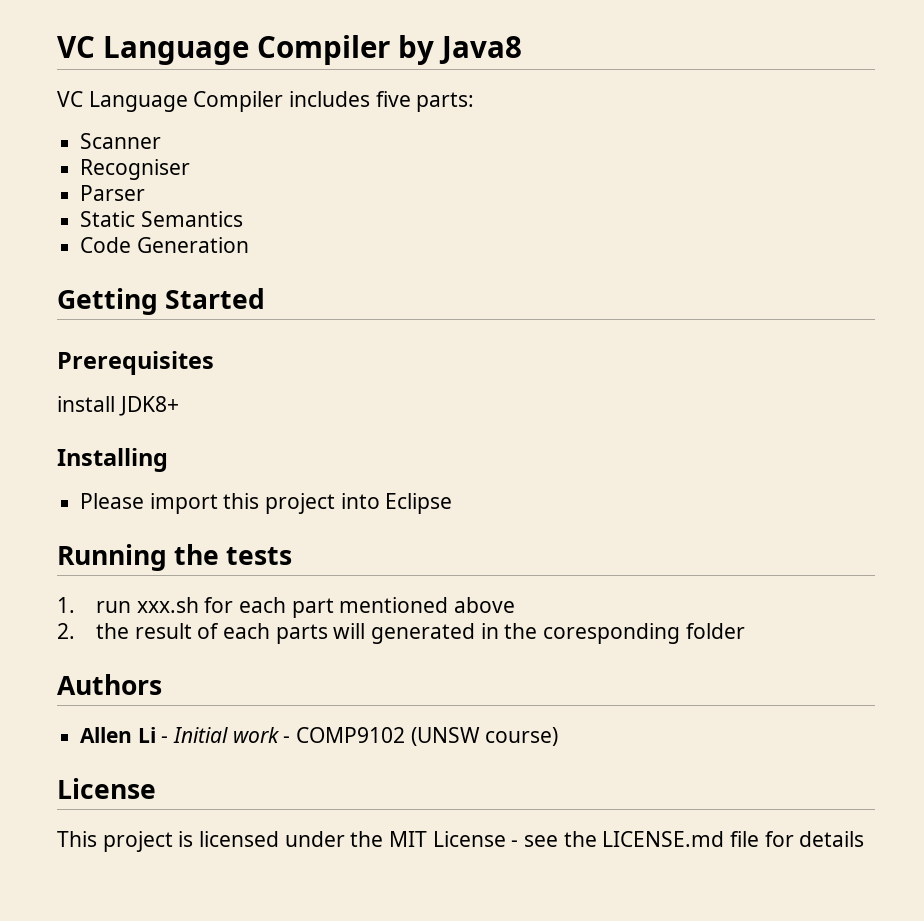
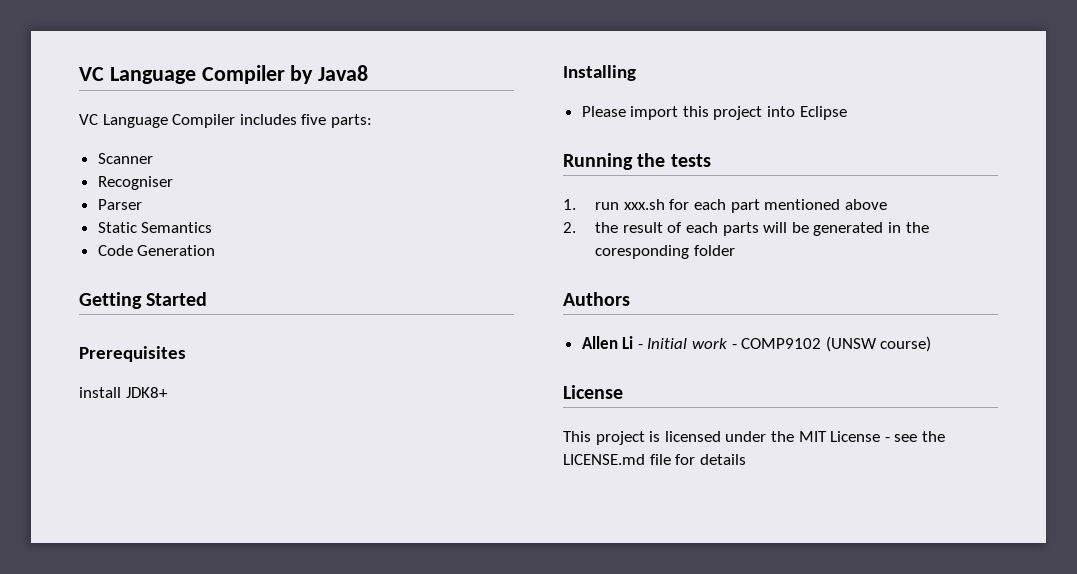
- 2. the result of each parts will generated in the coresponding folder
+ 2. the result of each parts will be generated in the coresponding folder

